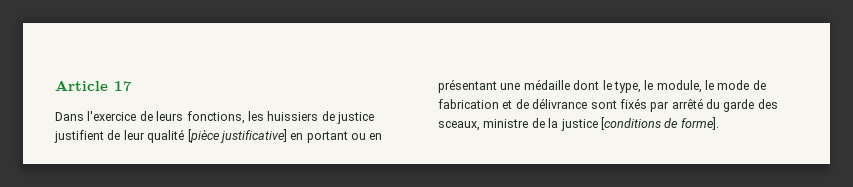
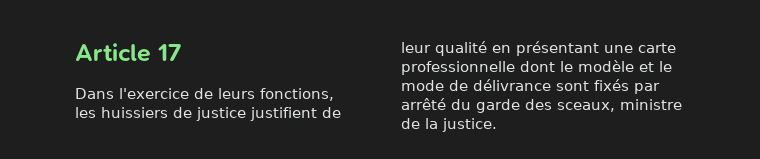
- Dans l'exercice de leurs fonctions, les huissiers de justice justifient de leur qualité [pièce justificative] en portant ou en présentant une médaille dont le type, le module, le mode de fabrication et de délivrance sont fixés par arrêté du garde des sceaux, ministre de la justice [conditions de forme].
+ Dans l'exercice de leurs fonctions, les huissiers de justice justifient de leur qualité en présentant une carte professionnelle dont le modèle et le mode de délivrance sont fixés par arrêté du garde des sceaux, ministre de la justice.

